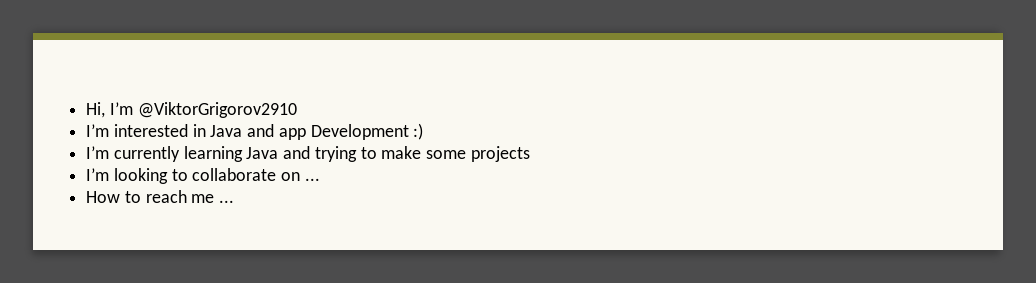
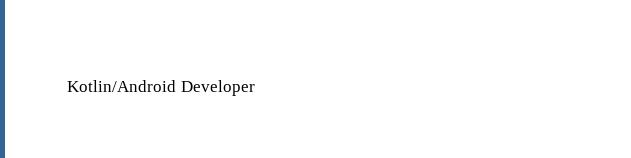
- Hi, I’m @ViktorGrigorov2910
- I’m interested in Java and app Development :)
- I’m currently learning Java and trying to make some projects
- I’m looking to collaborate on ...
- How to reach me ...
+ Kotlin/Android Developer

